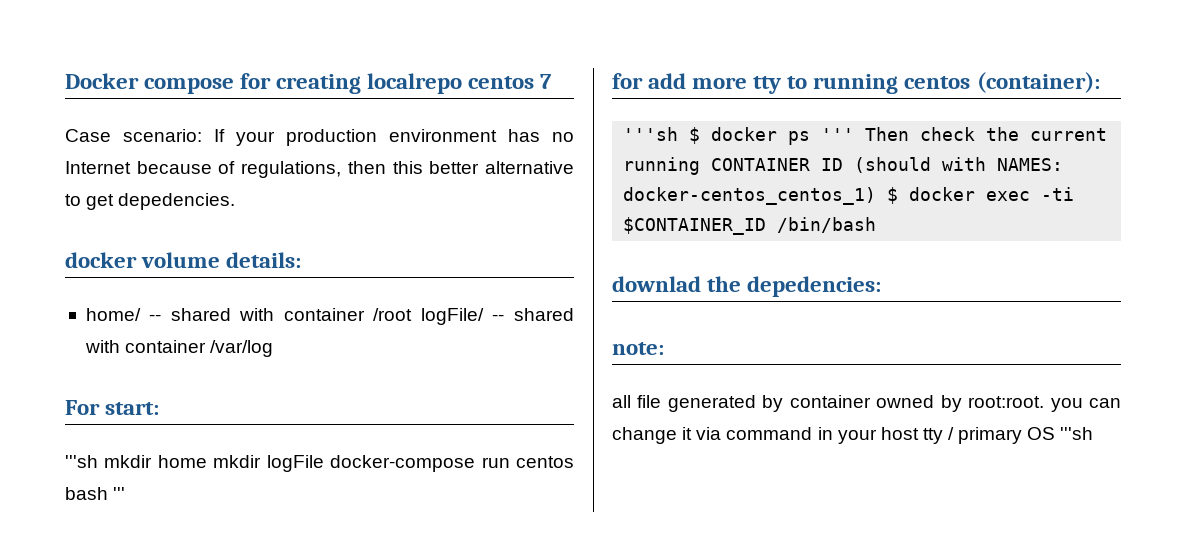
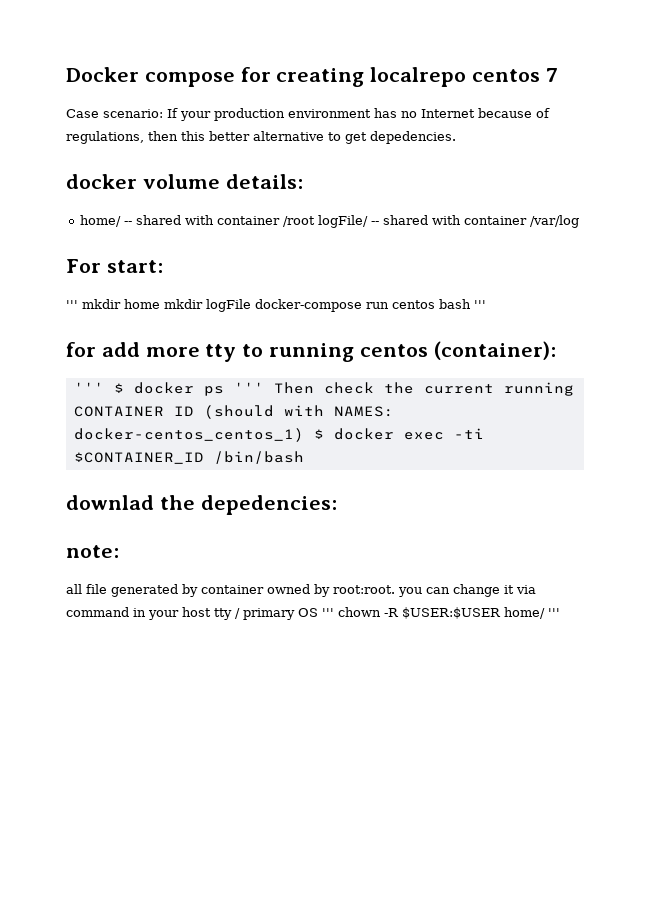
- '''sh mkdir home mkdir logFile docker-compose run centos bash '''
+ ''' mkdir home mkdir logFile docker-compose run centos bash '''
- '''sh $ docker ps ''' Then check the current running CONTAINER ID (should with NAMES: docker-centos_centos_1) $ docker exec -ti $CONTAINER_ID /bin/bash
+ ''' $ docker ps ''' Then check the current running CONTAINER ID (should with NAMES: docker-centos_centos_1) $ docker exec -ti $CONTAINER_ID /bin/bash
- all file generated by container owned by root:root. you can change it via command in your host tty / primary OS '''sh
+ all file generated by container owned by root:root. you can change it via command in your host tty / primary OS ''' chown -R $USER:$USER home/ '''

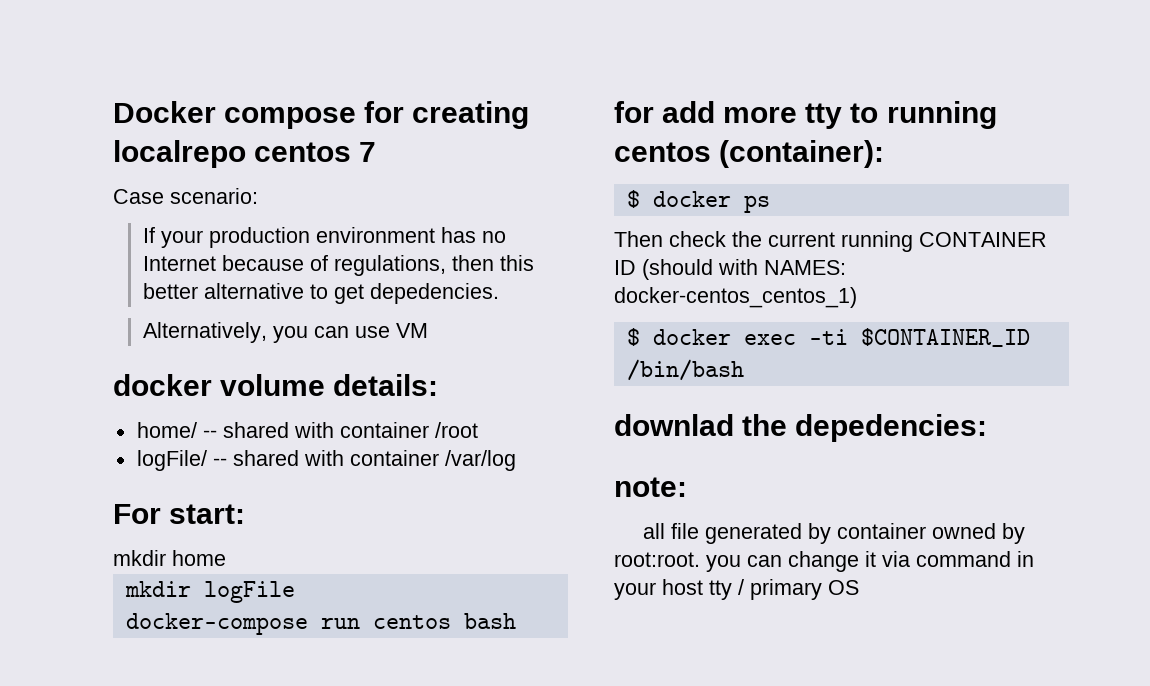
- Case scenario: If your production environment has no Internet because of regulations, then this better alternative to get depedencies.
+ Case scenario:
+ If your production environment has no Internet because of regulations, then this better alternative to get depedencies.
+ Alternatively, you can use VM
- home/ -- shared with container /root logFile/ -- shared with container /var/log
+ home/ -- shared with container /root
+ logFile/ -- shared with container /var/log
- ''' mkdir home mkdir logFile docker-compose run centos bash '''
+ mkdir home
+ mkdir logFile
+ docker-compose run centos bash
- ''' $ docker ps ''' Then check the current running CONTAINER ID (should with NAMES: docker-centos_centos_1) $ docker exec -ti $CONTAINER_ID /bin/bash
+ $ docker ps
+ Then check the current running CONTAINER ID (should with NAMES: docker-centos_centos_1)
+ $ docker exec -ti $CONTAINER_ID /bin/bash
- all file generated by container owned by root:root. you can change it via command in your host tty / primary OS ''' chown -R $USER:$USER home/ '''
+ all file generated by container owned by root:root. you can change it via command in your host tty / primary OS

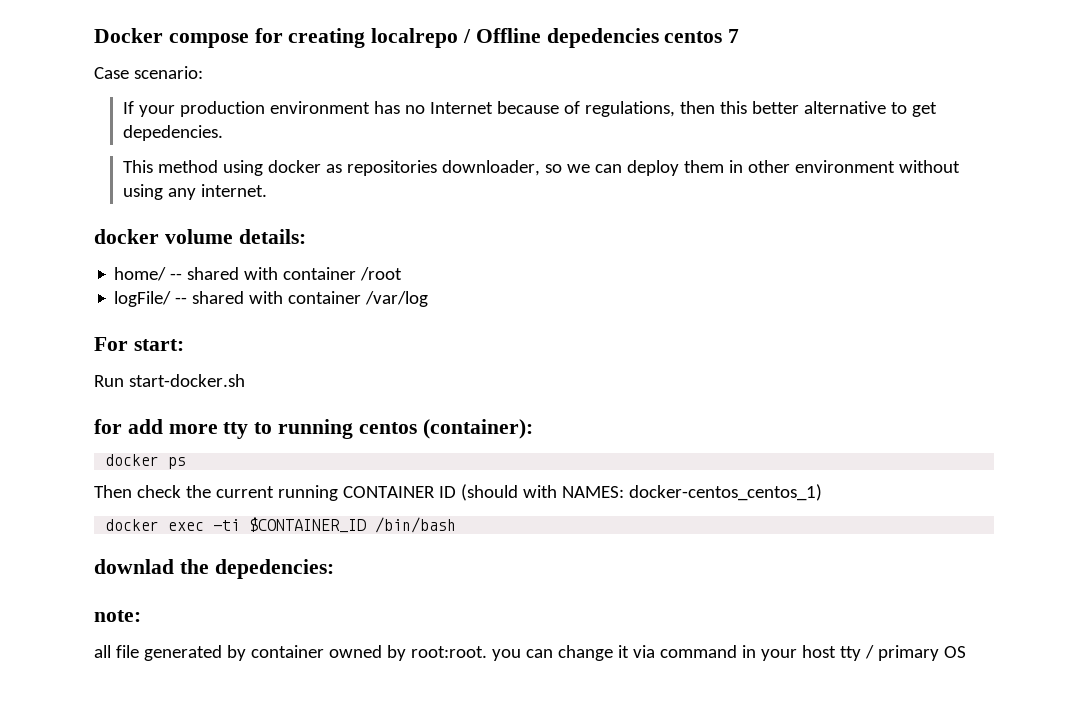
- Docker compose for creating localrepo centos 7
+ Docker compose for creating localrepo / Offline depedencies centos 7
- Alternatively, you can use VM
+ This method using docker as repositories downloader, so we can deploy them in other environment without using any internet.
- mkdir home
- mkdir logFile
- docker-compose run centos bash
+ Run start-docker.sh
- $ docker ps
+ docker ps
- $ docker exec -ti $CONTAINER_ID /bin/bash
+ docker exec -ti $CONTAINER_ID /bin/bash

